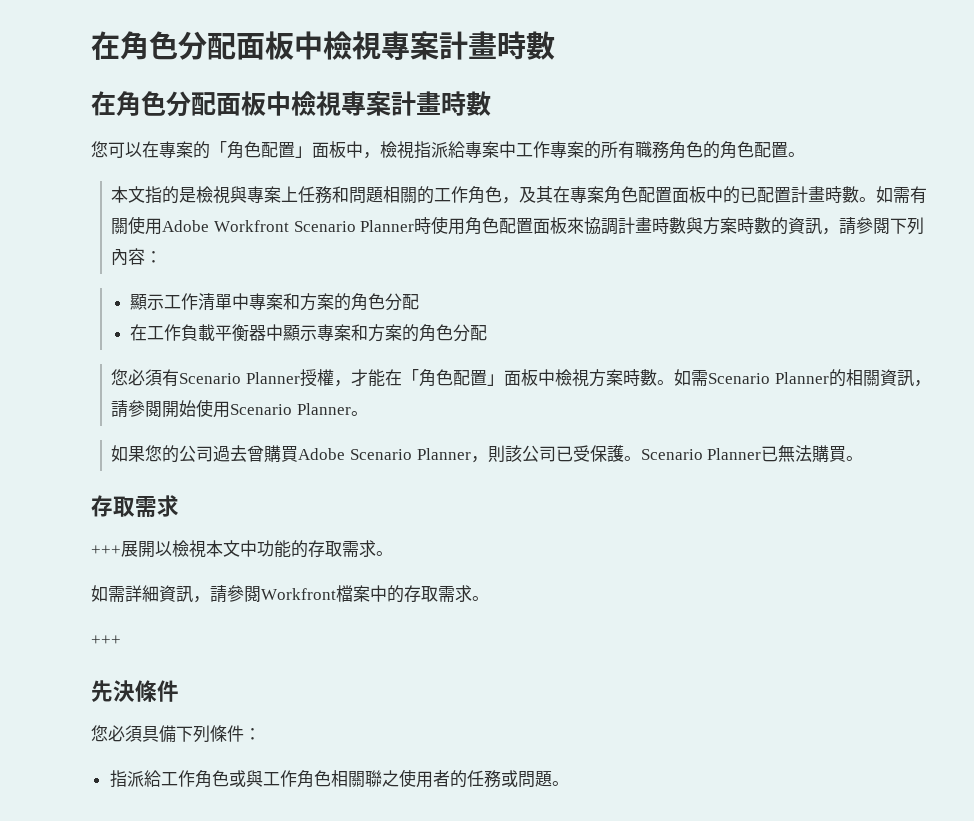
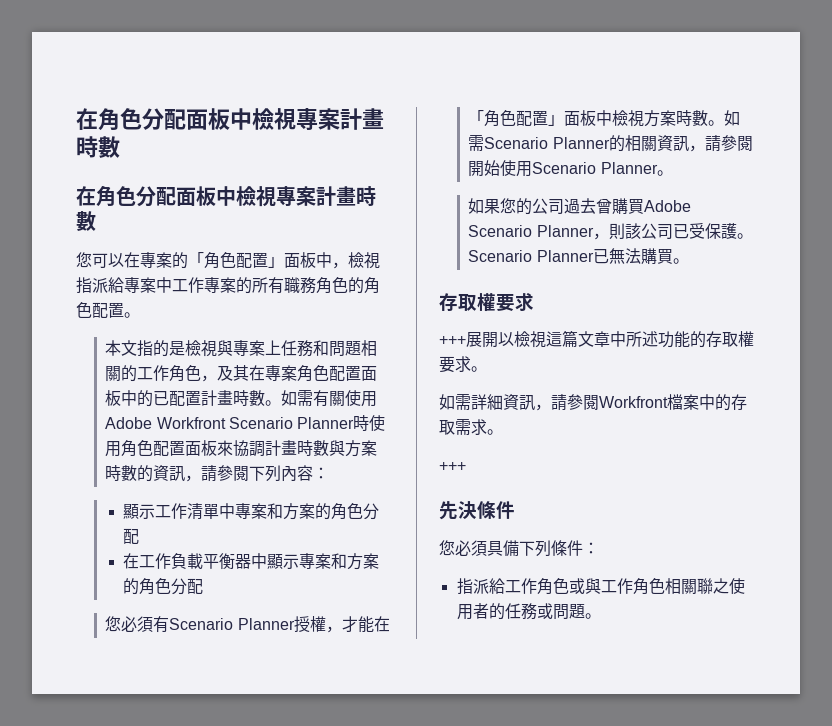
  Scenario Planner已無法購買。
- 存取需求
+ 存取權要求
- +++展開以檢視本文中功能的存取需求。
+ +++展開以檢視這篇文章中所述功能的存取權要求。

